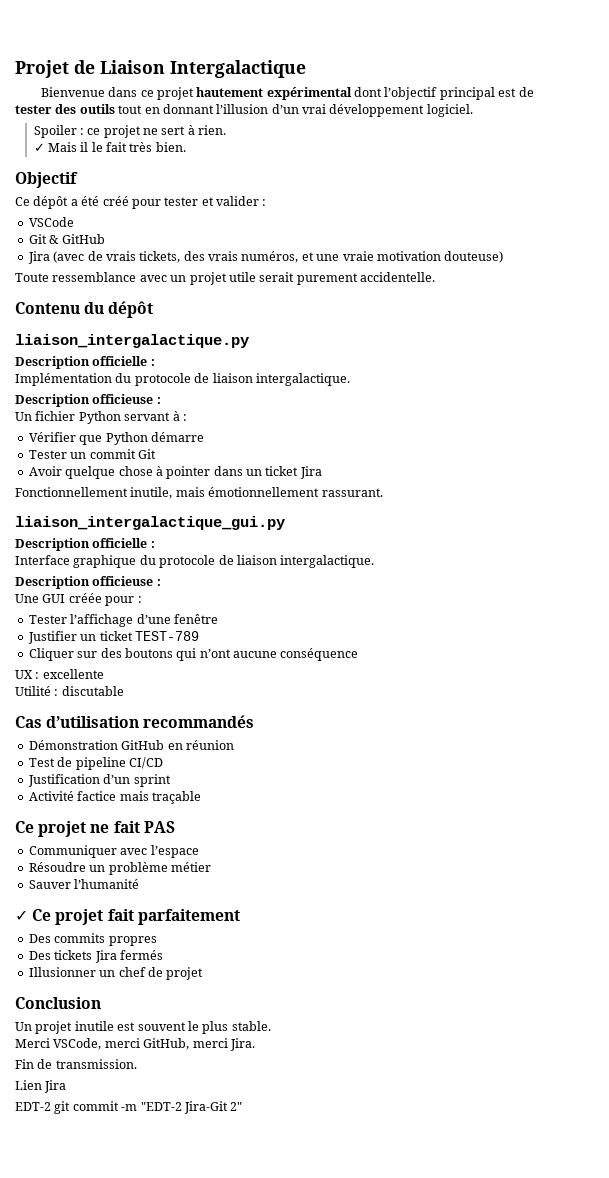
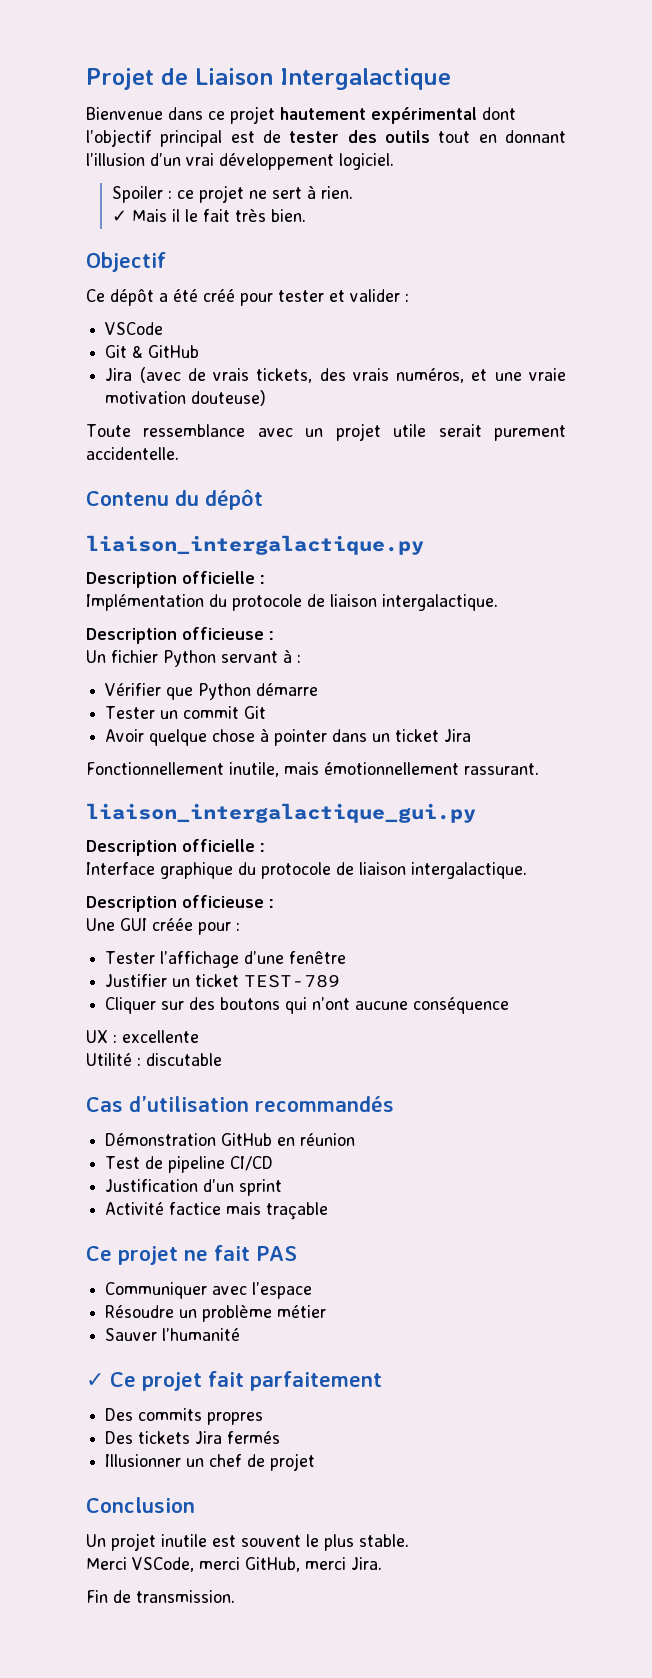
- Lien Jira
- EDT-2 git commit -m "EDT-2 Jira-Git 2"

